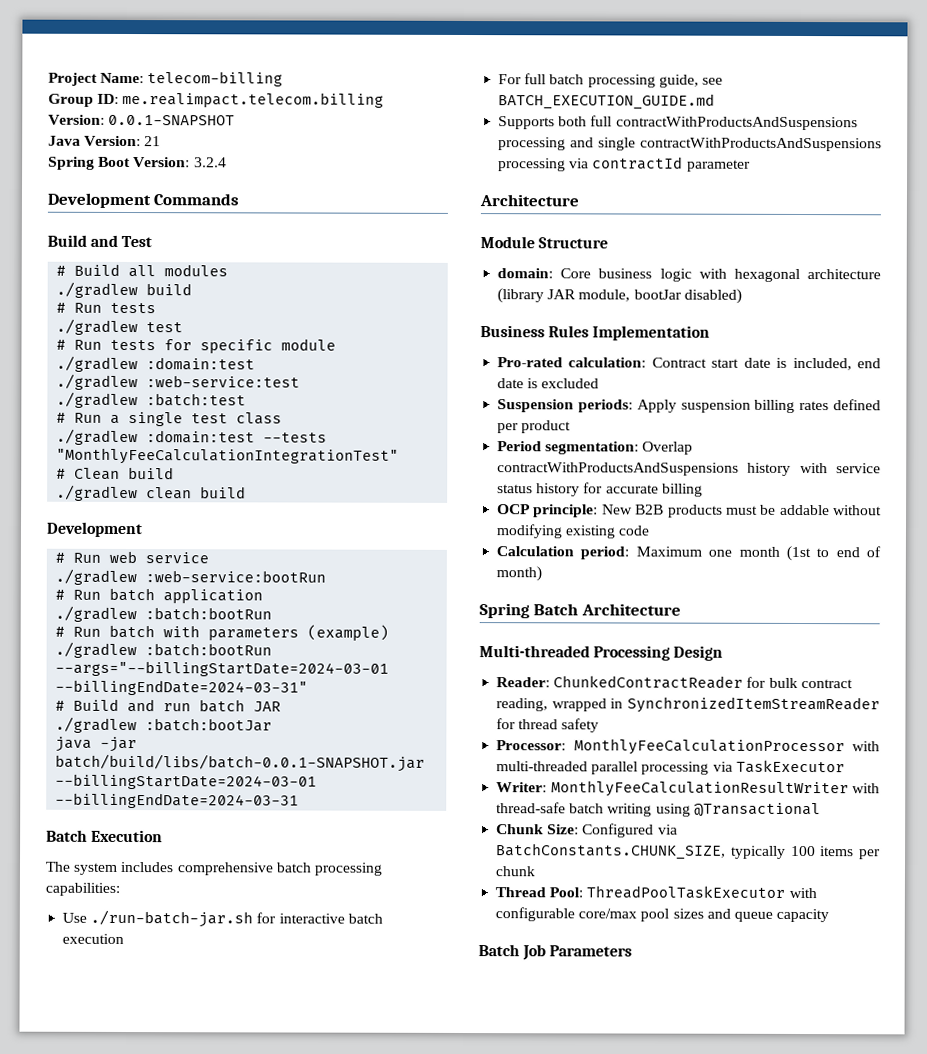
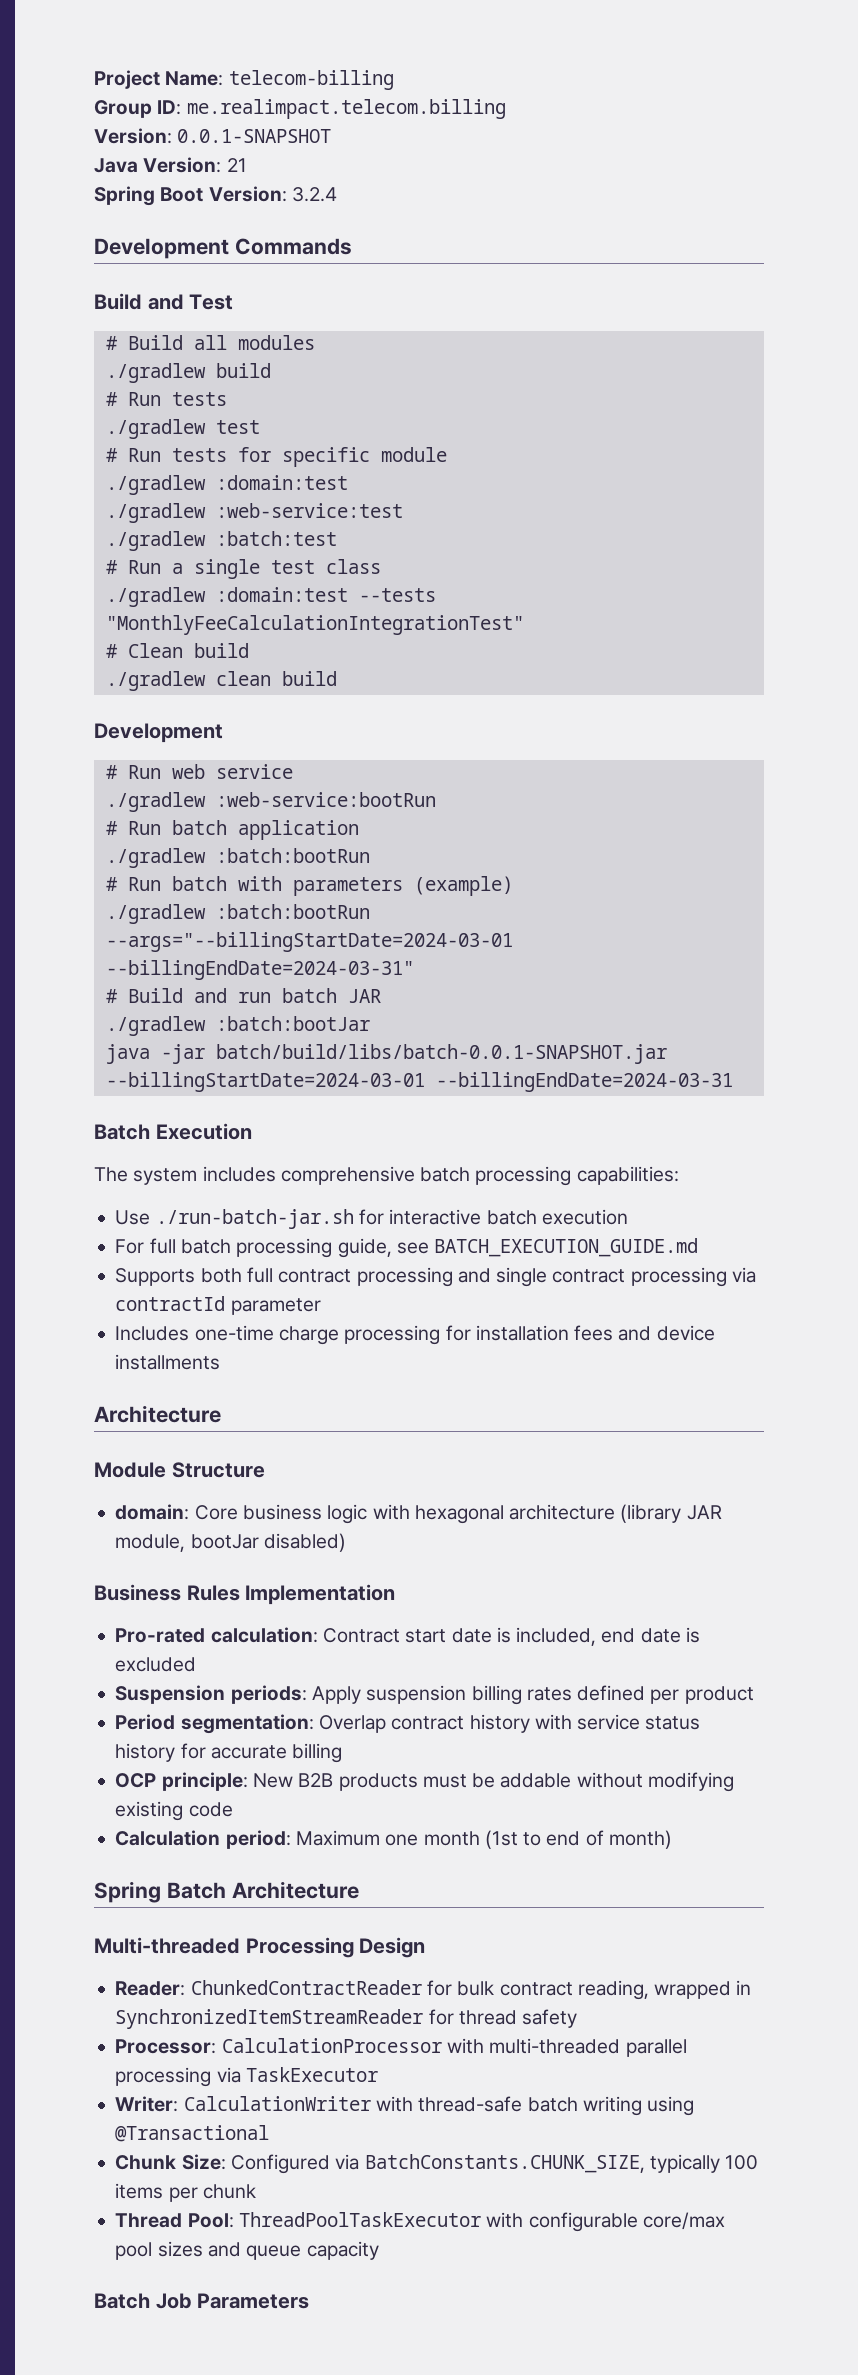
- Supports both full contractWithProductsAndSuspensions processing and single contractWithProductsAndSuspensions processing via contractId parameter
+ Supports both full contract processing and single contract processing via contractId parameter
+ Includes one-time charge processing for installation fees and device installments
- Period segmentation: Overlap contractWithProductsAndSuspensions history with service status history for accurate billing
+ Period segmentation: Overlap contract history with service status history for accurate billing
- Processor: MonthlyFeeCalculationProcessor with multi-threaded parallel processing via TaskExecutor
+ Processor: CalculationProcessor with multi-threaded parallel processing via TaskExecutor
- Writer: MonthlyFeeCalculationResultWriter with thread-safe batch writing using @Transactional
+ Writer: CalculationWriter with thread-safe batch writing using @Transactional

